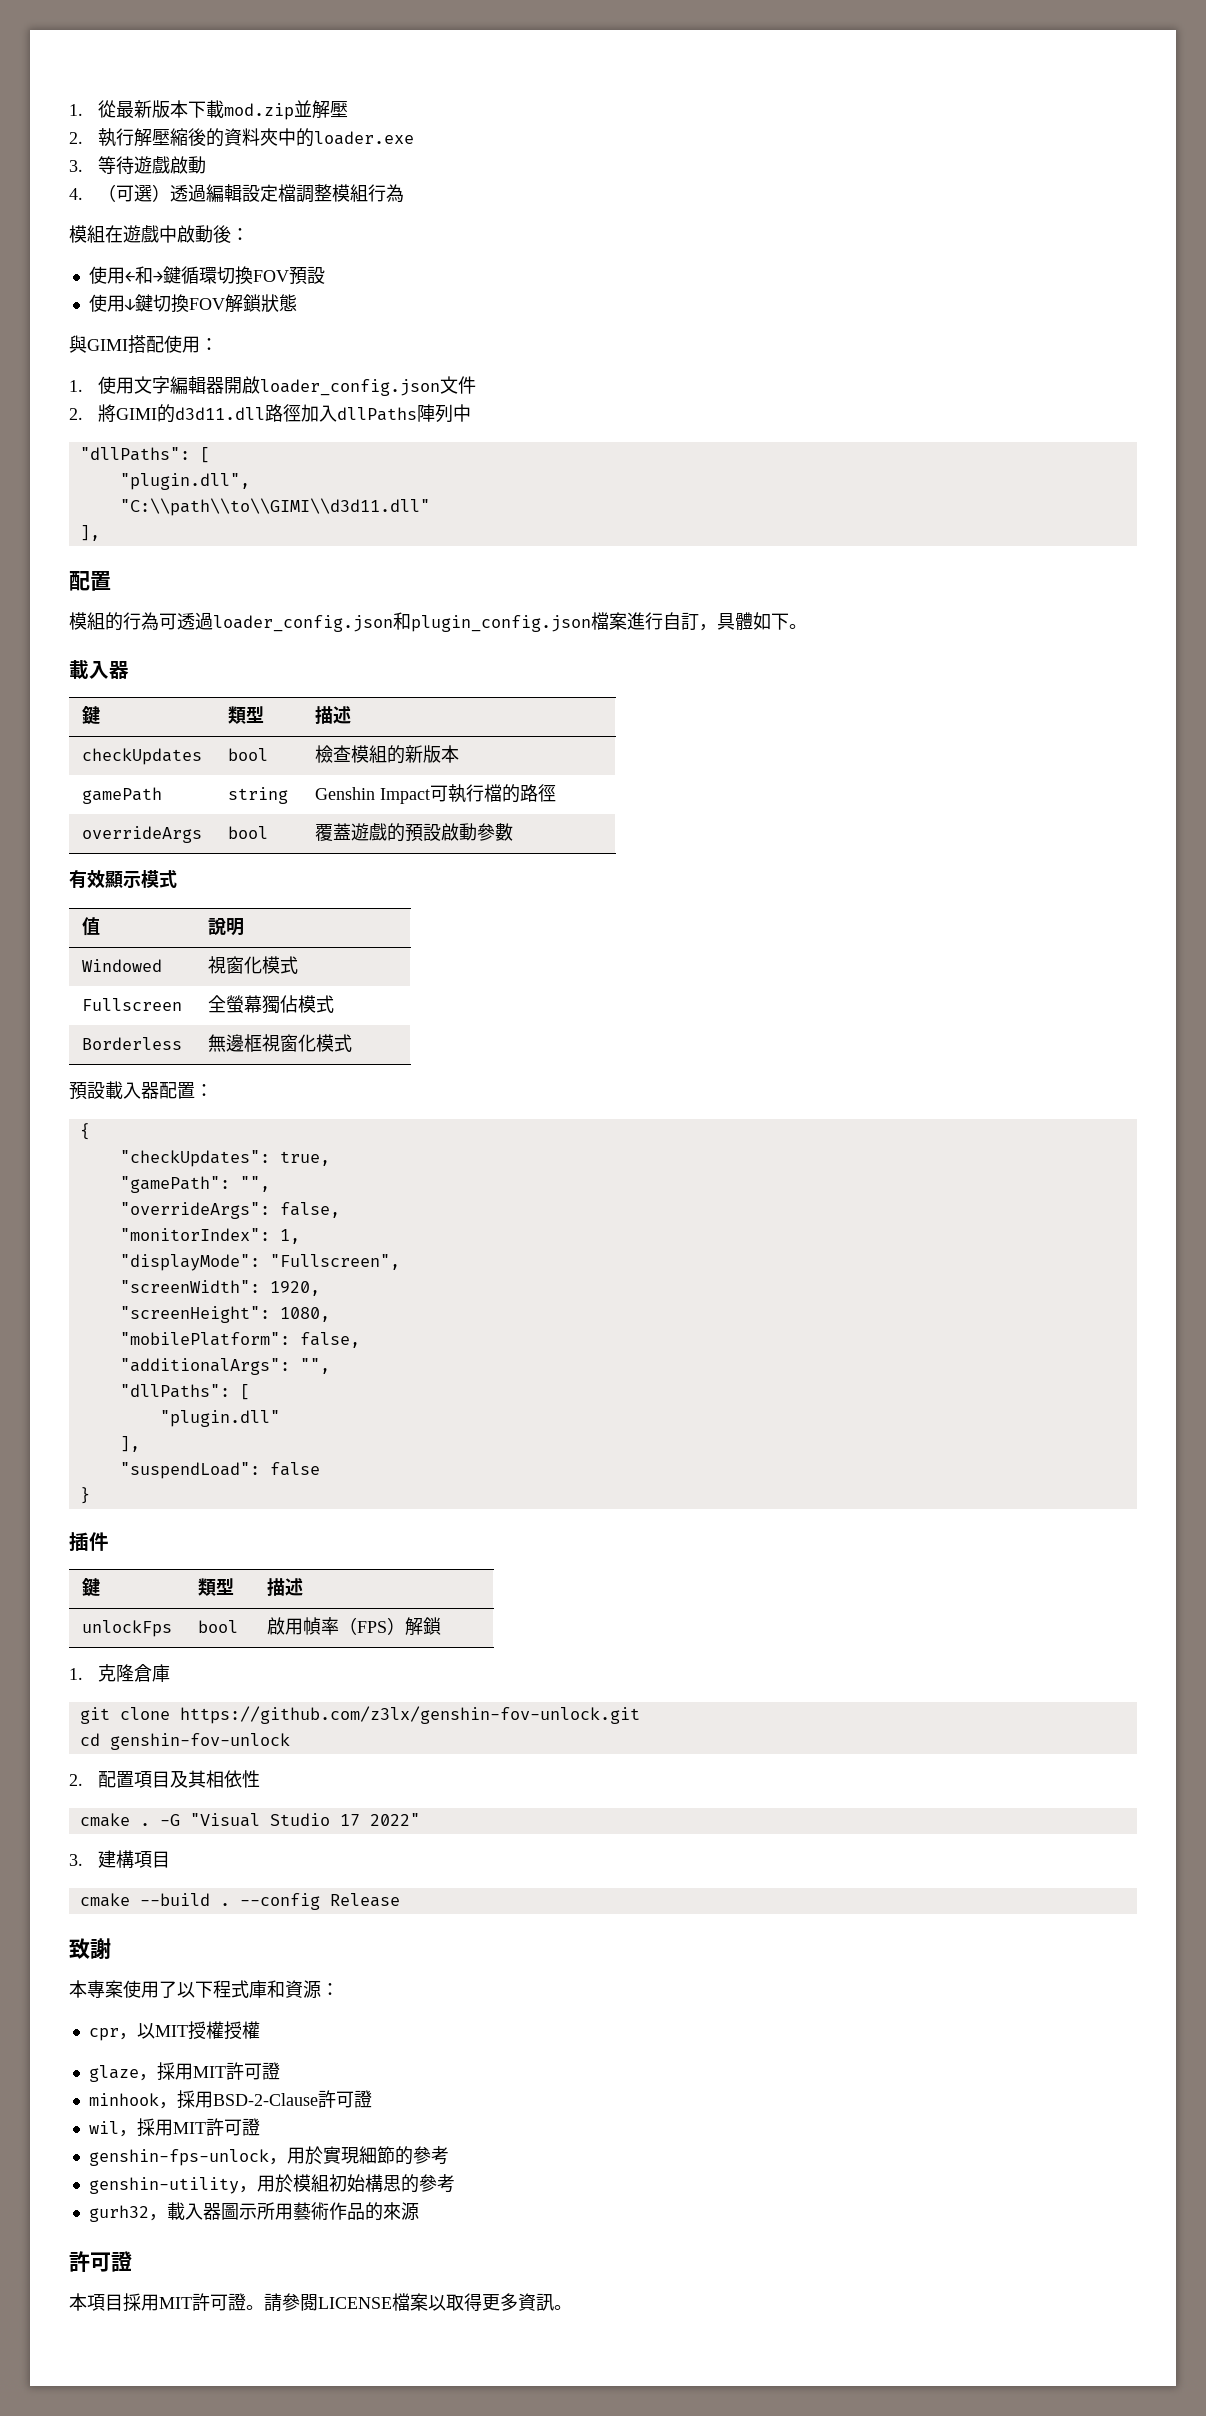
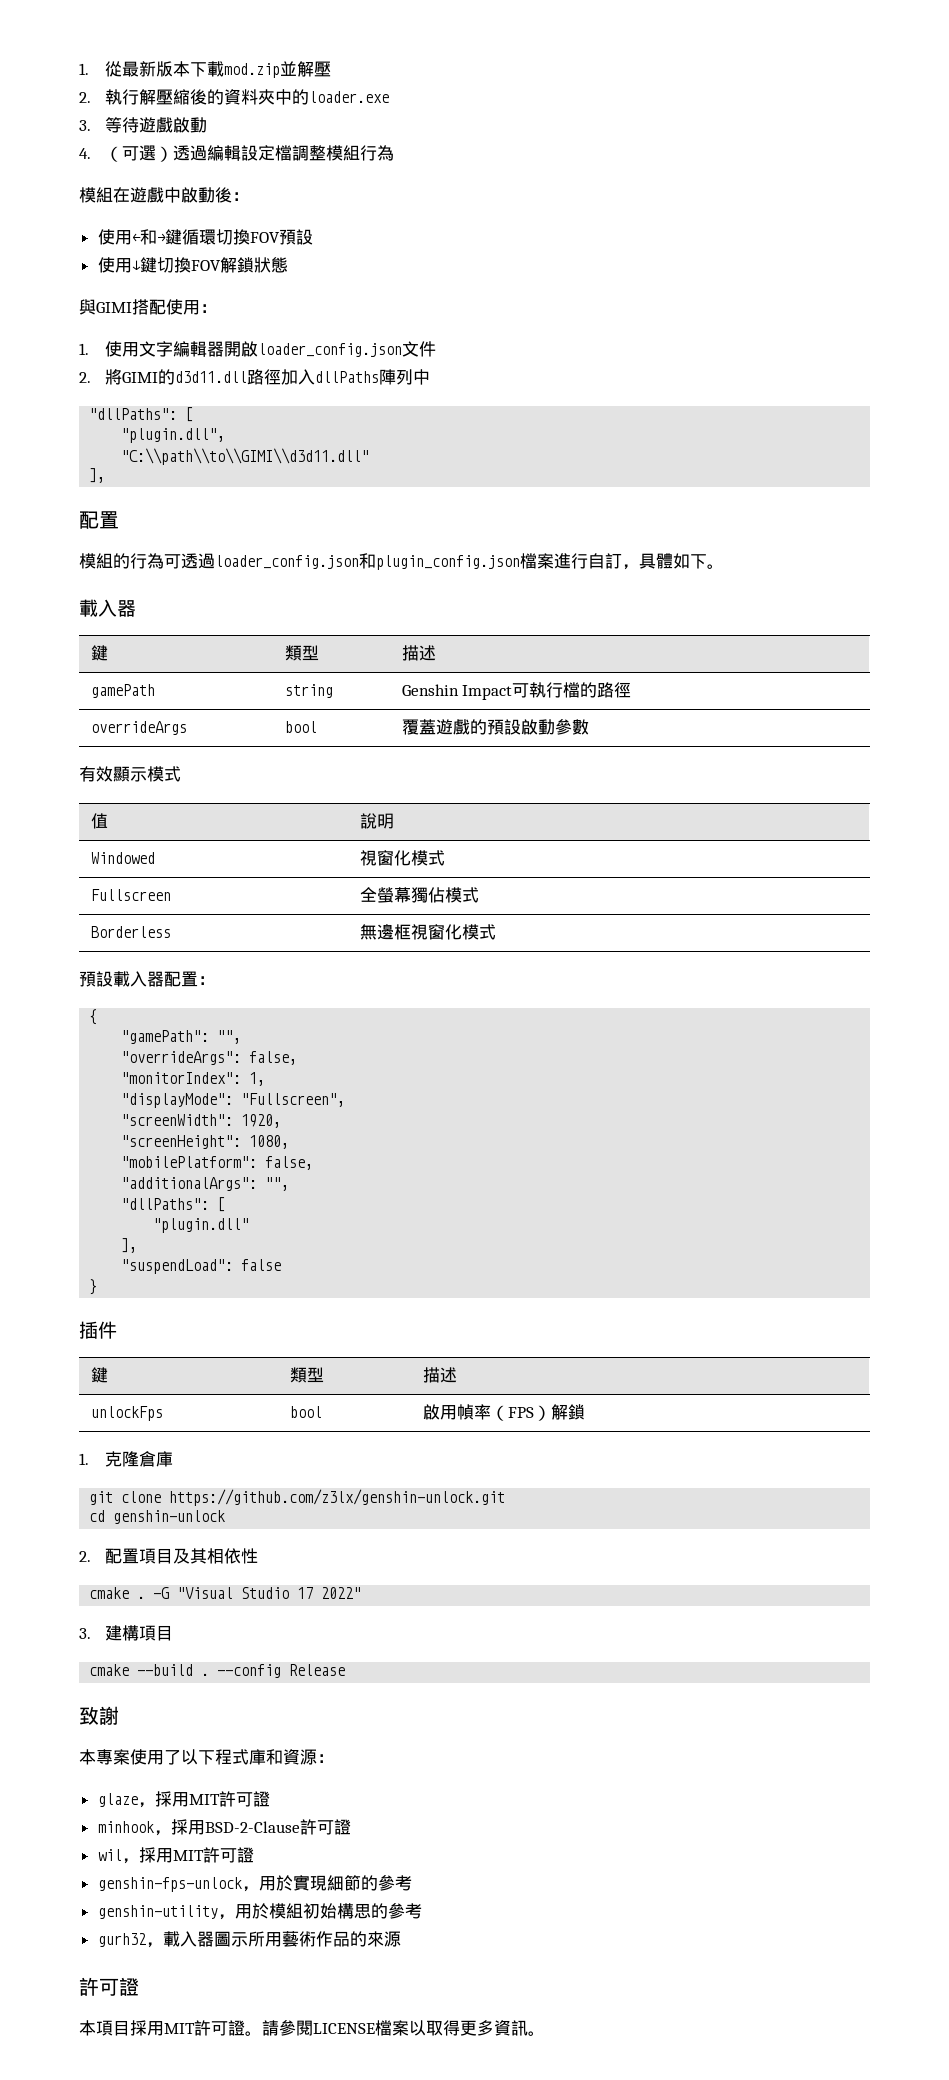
- checkUpdates | bool | 檢查模組的新版本
- "checkUpdates": true,
- git clone https://github.com/z3lx/genshin-fov-unlock.git
+ git clone https://github.com/z3lx/genshin-unlock.git
- cd genshin-fov-unlock
+ cd genshin-unlock
- cpr，以MIT授權授權

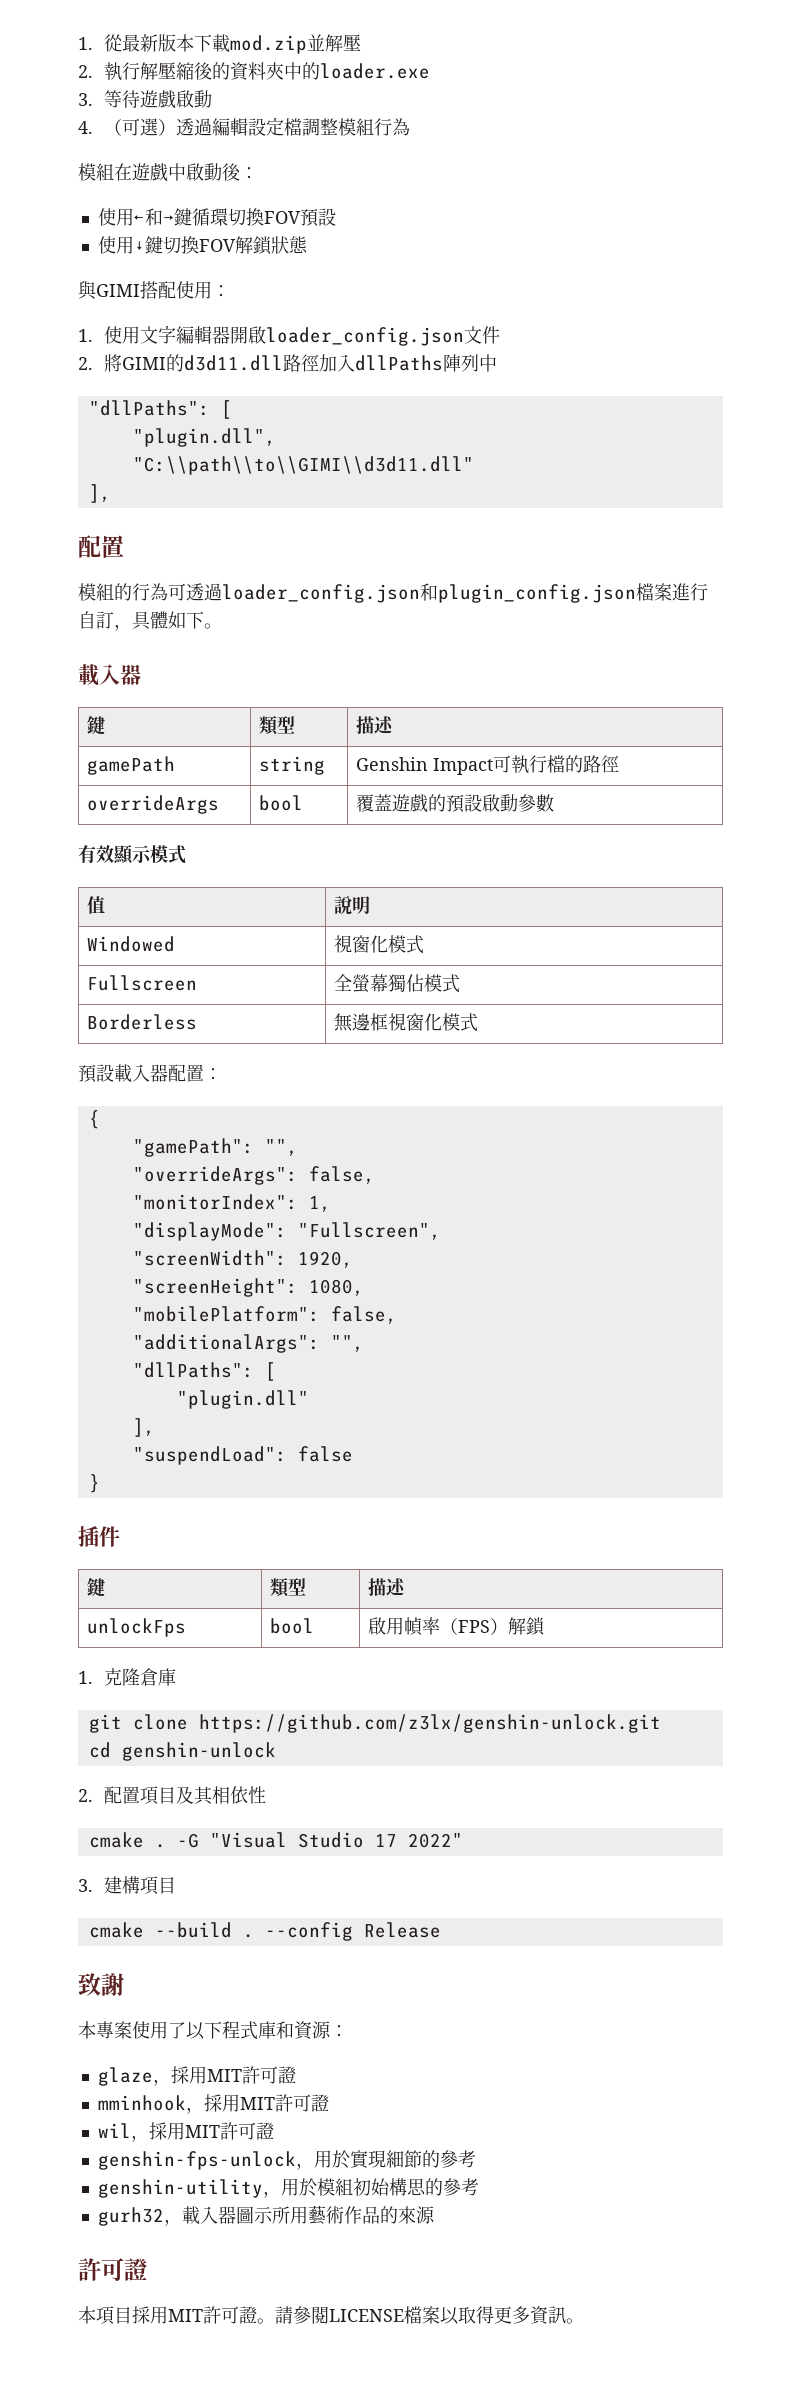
- minhook，採用BSD-2-Clause許可證
+ mminhook，採用MIT許可證

